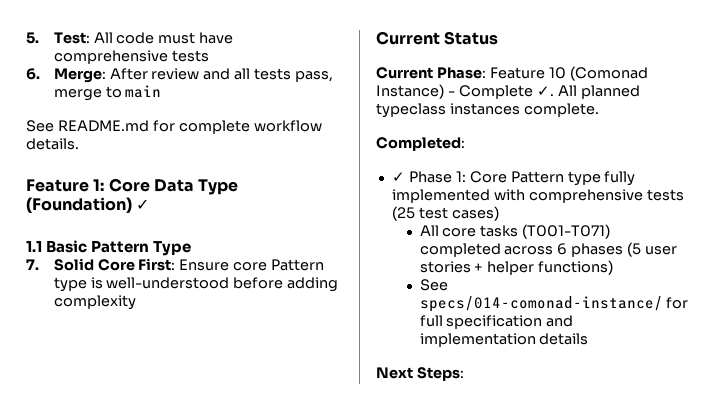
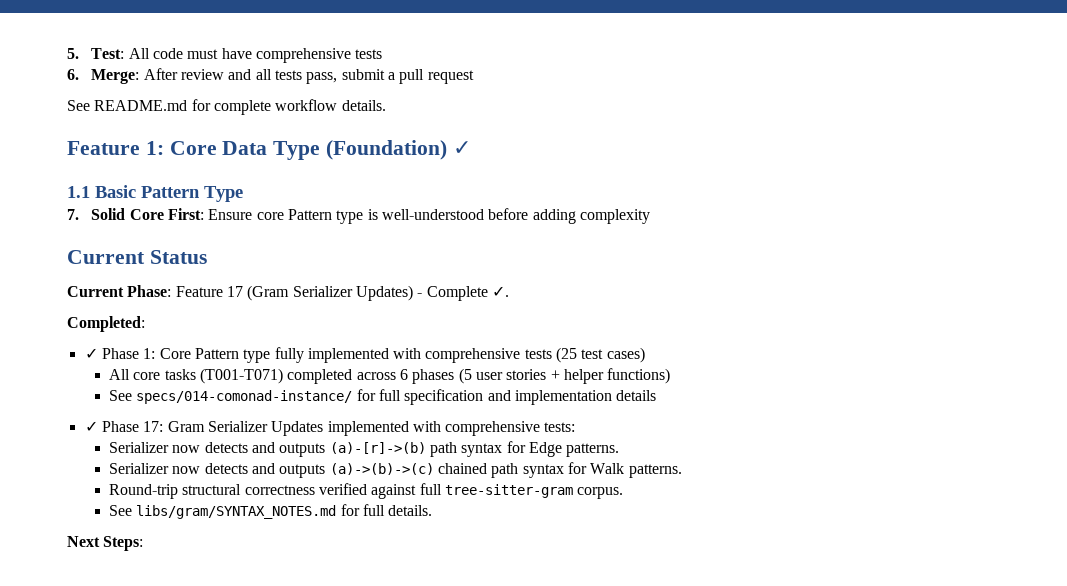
- 6. Merge: After review and all tests pass, merge to main
+ 6. Merge: After review and all tests pass, submit a pull request
- Current Phase: Feature 10 (Comonad Instance) - Complete ✓. All planned typeclass instances complete.
+ Current Phase: Feature 17 (Gram Serializer Updates) - Complete ✓.
+ ✓ Phase 17: Gram Serializer Updates implemented with comprehensive tests:
+ Serializer now detects and outputs (a)-[r]->(b) path syntax for Edge patterns.
+ Serializer now detects and outputs (a)->(b)->(c) chained path syntax for Walk patterns.
+ Round-trip structural correctness verified against full tree-sitter-gram corpus.
+ See libs/gram/SYNTAX_NOTES.md for full details.

